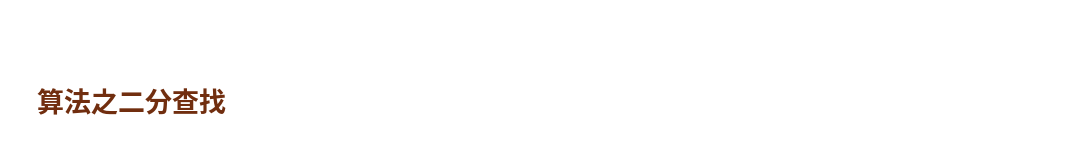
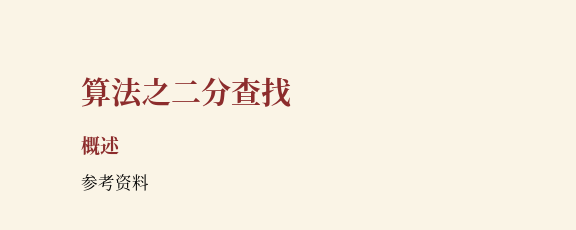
+ 概述
+ 参考资料

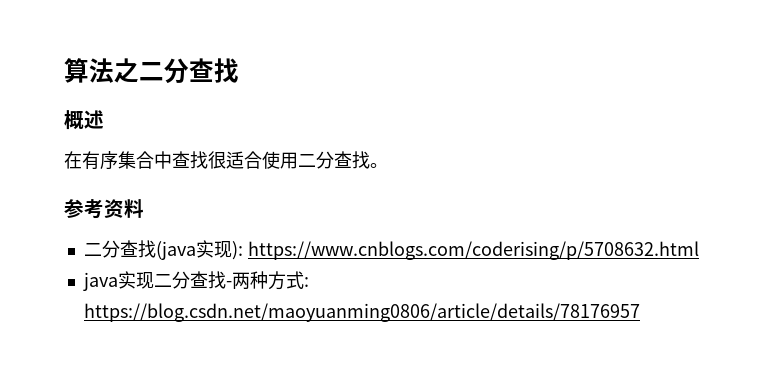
+ 在有序集合中查找很适合使用二分查找。
  参考资料
+ 二分查找(java实现): https://www.cnblogs.com/coderising/p/5708632.html
+ java实现二分查找-两种方式: https://blog.csdn.net/maoyuanming0806/article/details/78176957

